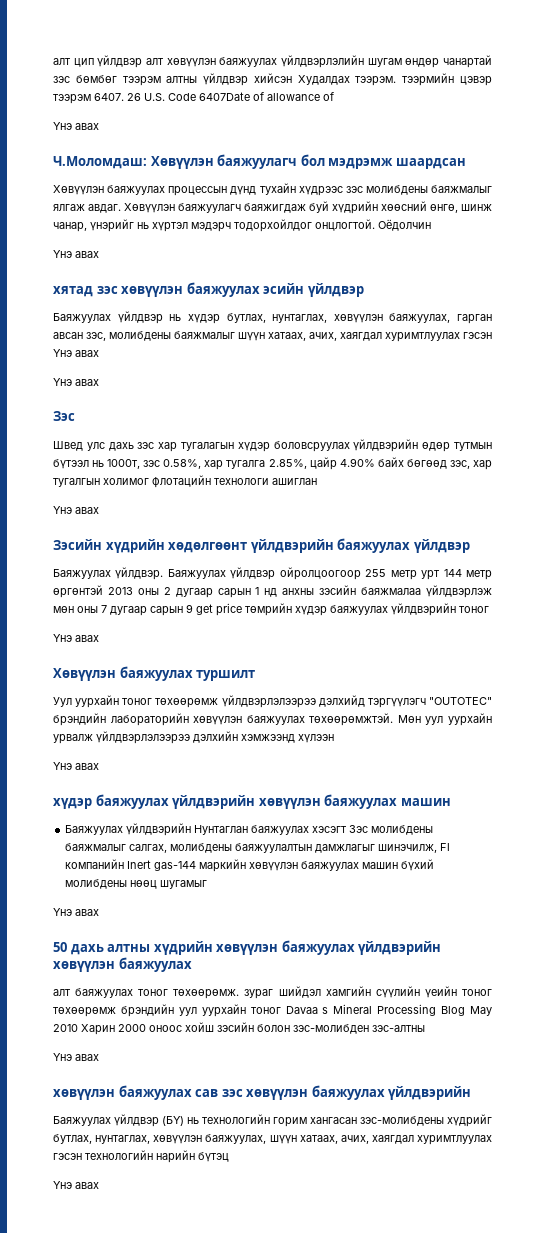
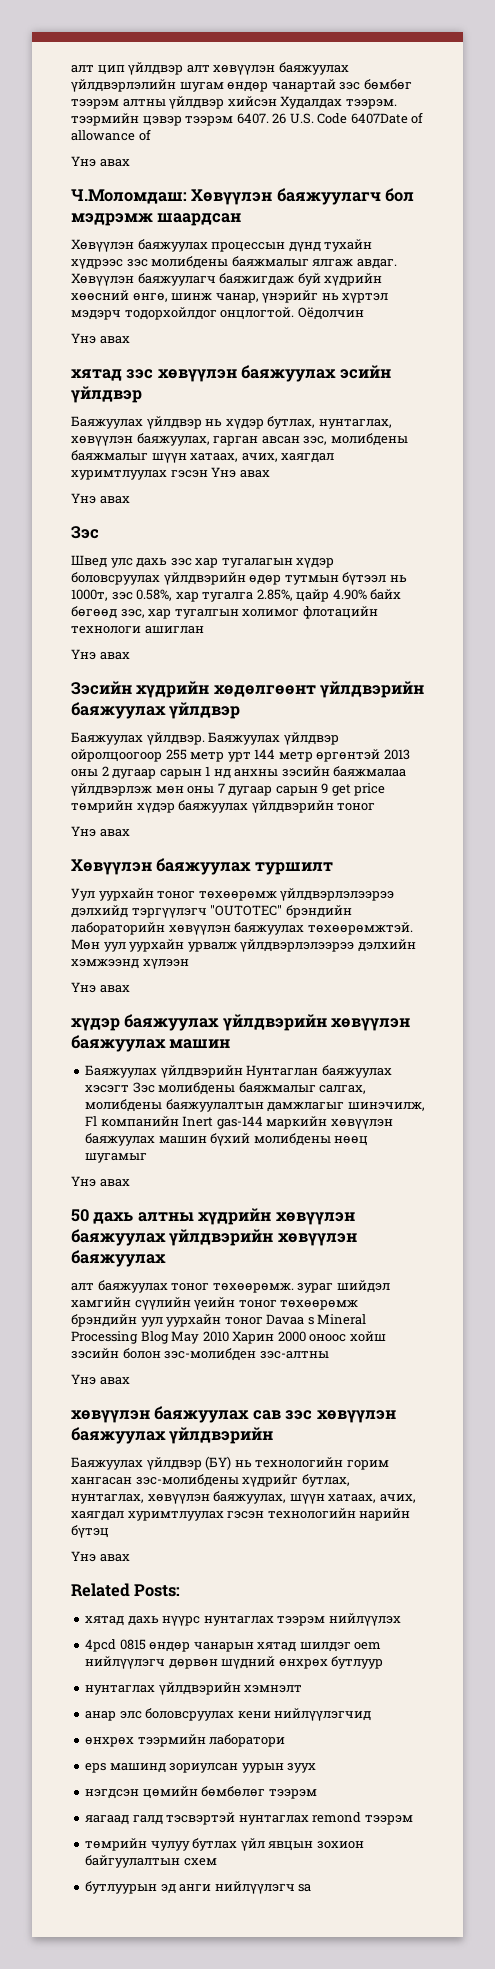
+ Related Posts:
+ хятад дахь нүүрс нунтаглах тээрэм нийлүүлэх
+ 4pcd 0815 өндөр чанарын хятад шилдэг oem нийлүүлэгч дөрвөн шүдний өнхрөх бутлуур
+ нунтаглах үйлдвэрийн хэмнэлт
+ анар элс боловсруулах кени нийлүүлэгчид
+ өнхрөх тээрмийн лаборатори
+ eps машинд зориулсан уурын зуух
+ нэгдсэн цөмийн бөмбөлөг тээрэм
+ яагаад галд тэсвэртэй нунтаглах remond тээрэм
+ төмрийн чулуу бутлах үйл явцын зохион байгуулалтын схем
+ бутлуурын эд анги нийлүүлэгч sa

